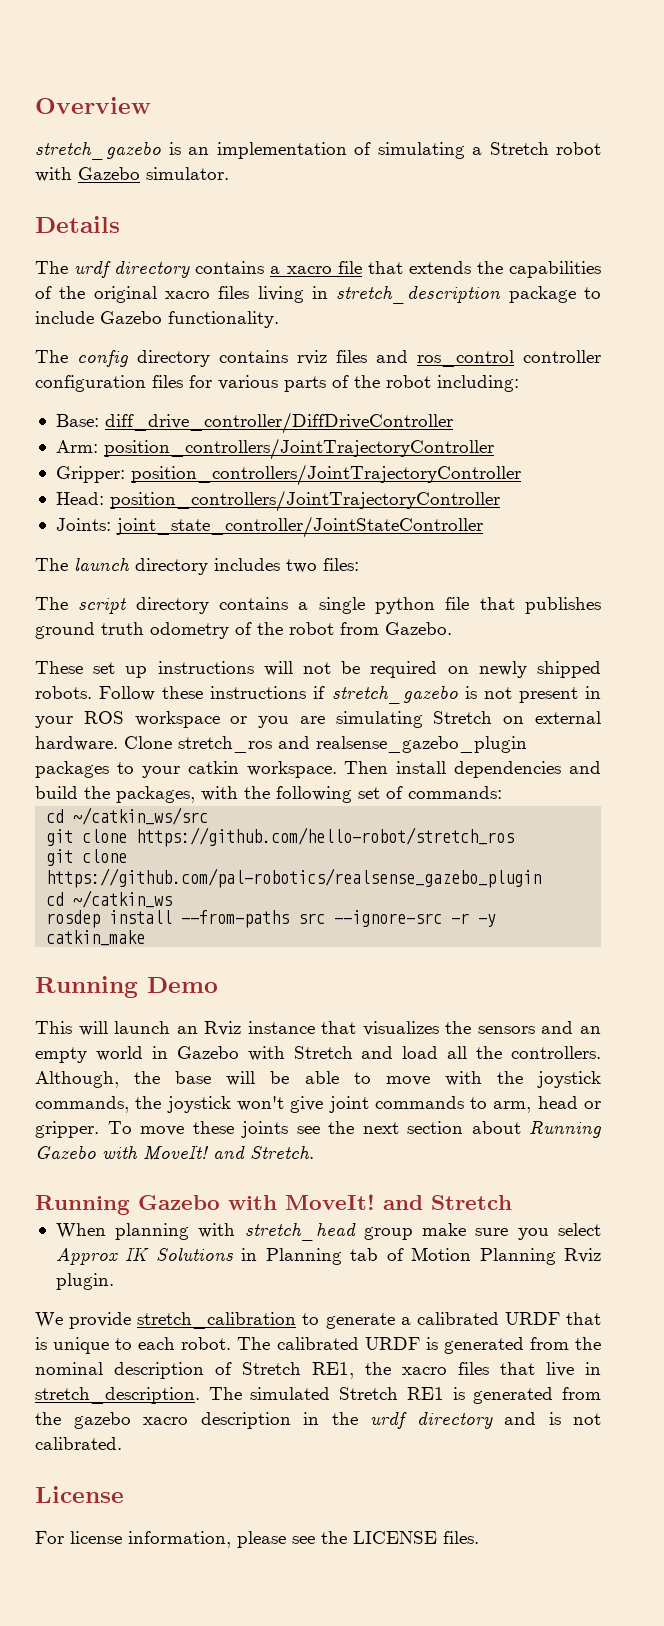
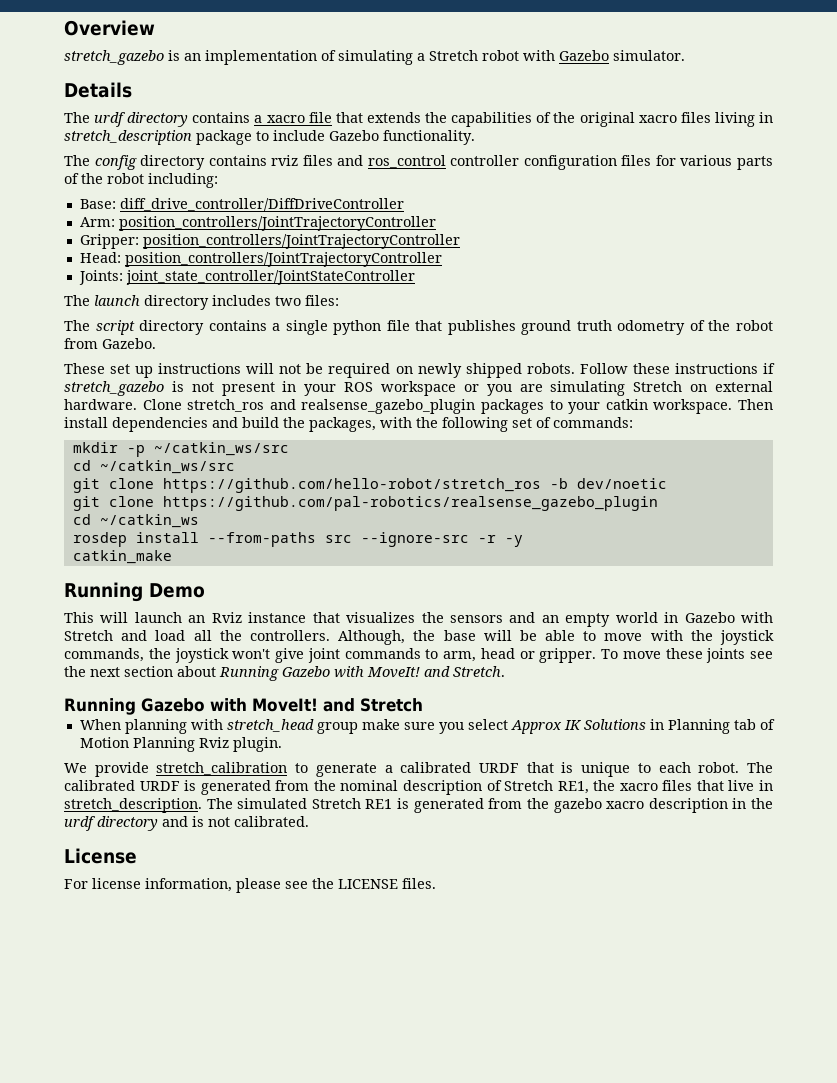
+ mkdir -p ~/catkin_ws/src
- git clone https://github.com/hello-robot/stretch_ros
+ git clone https://github.com/hello-robot/stretch_ros -b dev/noetic

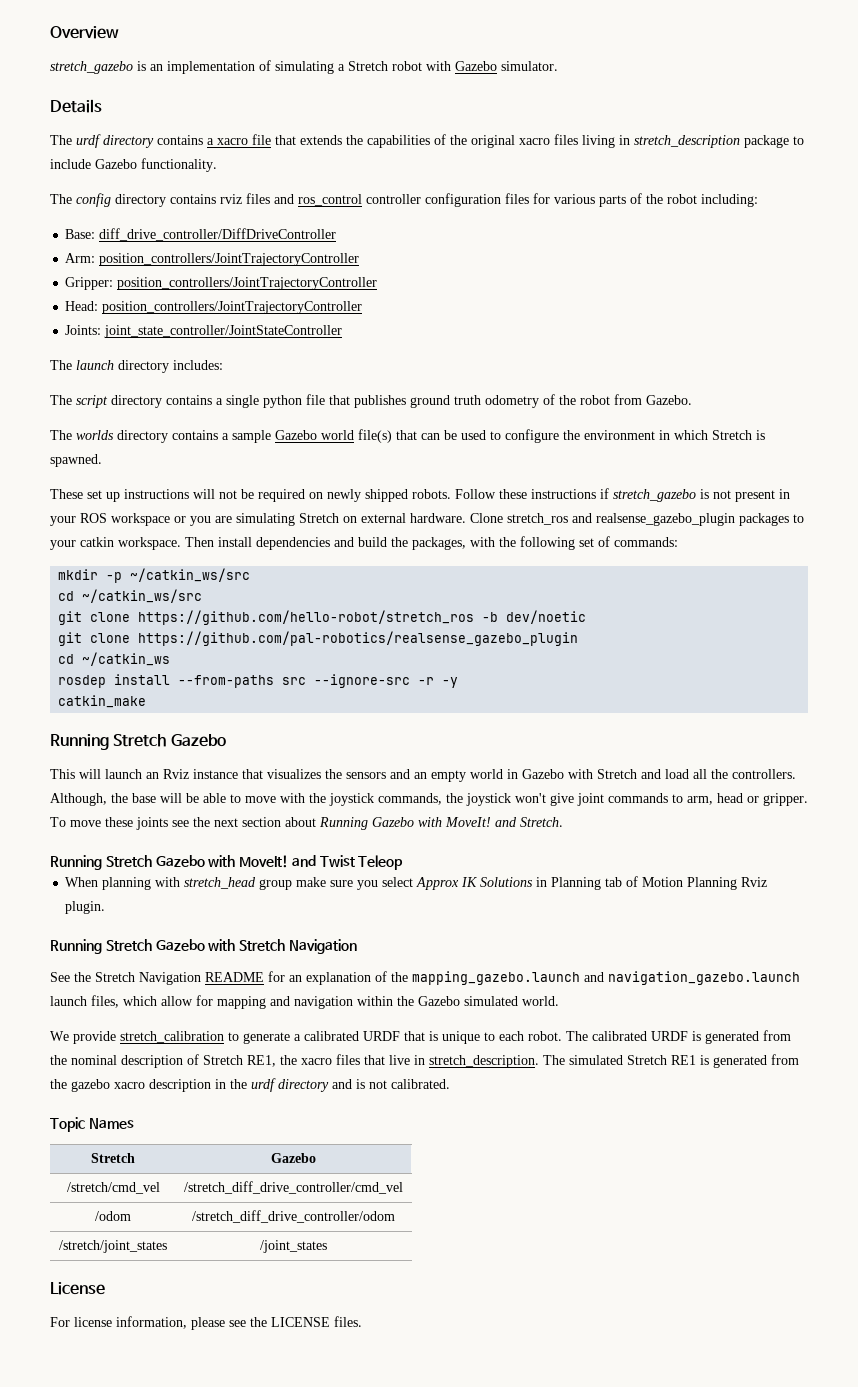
- The launch directory includes two files:
+ The launch directory includes:
+ The worlds directory contains a sample Gazebo world file(s) that can be used to configure the environment in which Stretch is spawned.
  catkin_make
- Running Demo
+ Running Stretch Gazebo
- Running Gazebo with MoveIt! and Stretch
+ Running Stretch Gazebo with MoveIt! and Twist Teleop
+ Running Stretch Gazebo with Stretch Navigation
+ See the Stretch Navigation README for an explanation of the mapping_gazebo.launch and navigation_gazebo.launch launch files, which allow for mapping and navigation within the Gazebo simulated world.
+ Topic Names
+ Stretch | Gazebo
+ /stretch/cmd_vel | /stretch_diff_drive_controller/cmd_vel
+ /odom | /stretch_diff_drive_controller/odom
+ /stretch/joint_states | /joint_states

